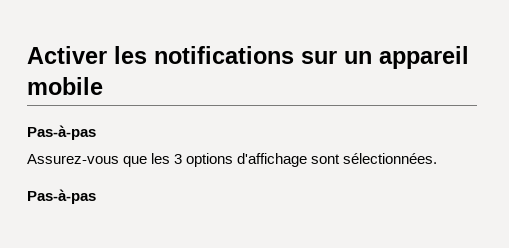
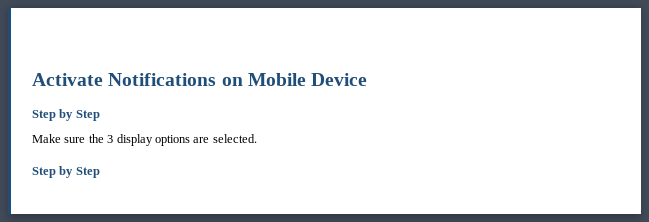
- Activer les notifications sur un appareil mobile
- Pas-à-pas
- Assurez-vous que les 3 options d'affichage sont sélectionnées.
- Pas-à-pas
+ Activate Notifications on Mobile Device
+ Step by Step
+ Make sure the 3 display options are selected.
+ Step by Step

